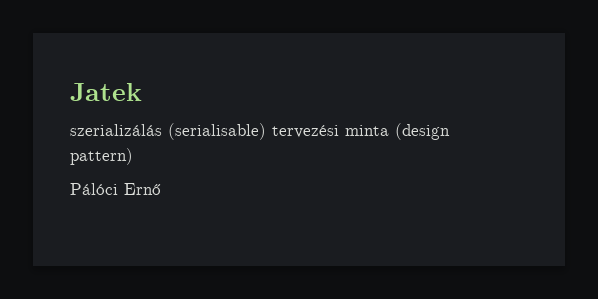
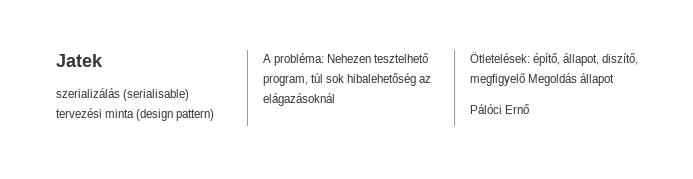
+ A probléma: Nehezen tesztelhető program, túl sok hibalehetőség az elágazásoknál
+ Ötletelések: építő, állapot, diszítő, megfigyelő Megoldás állapot

